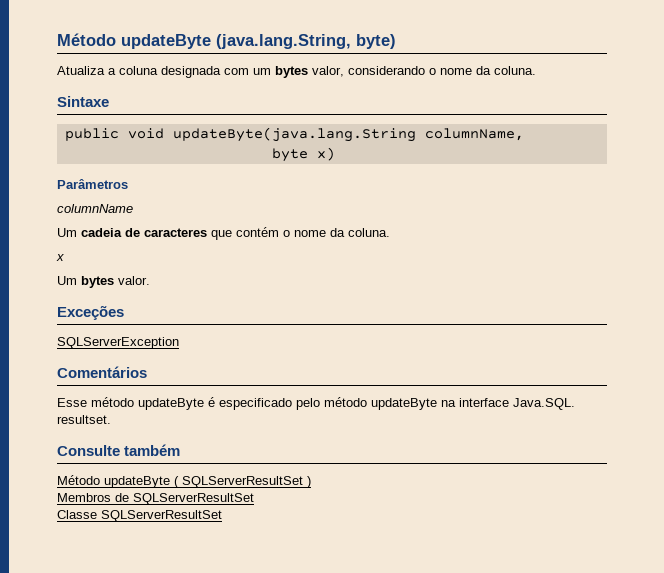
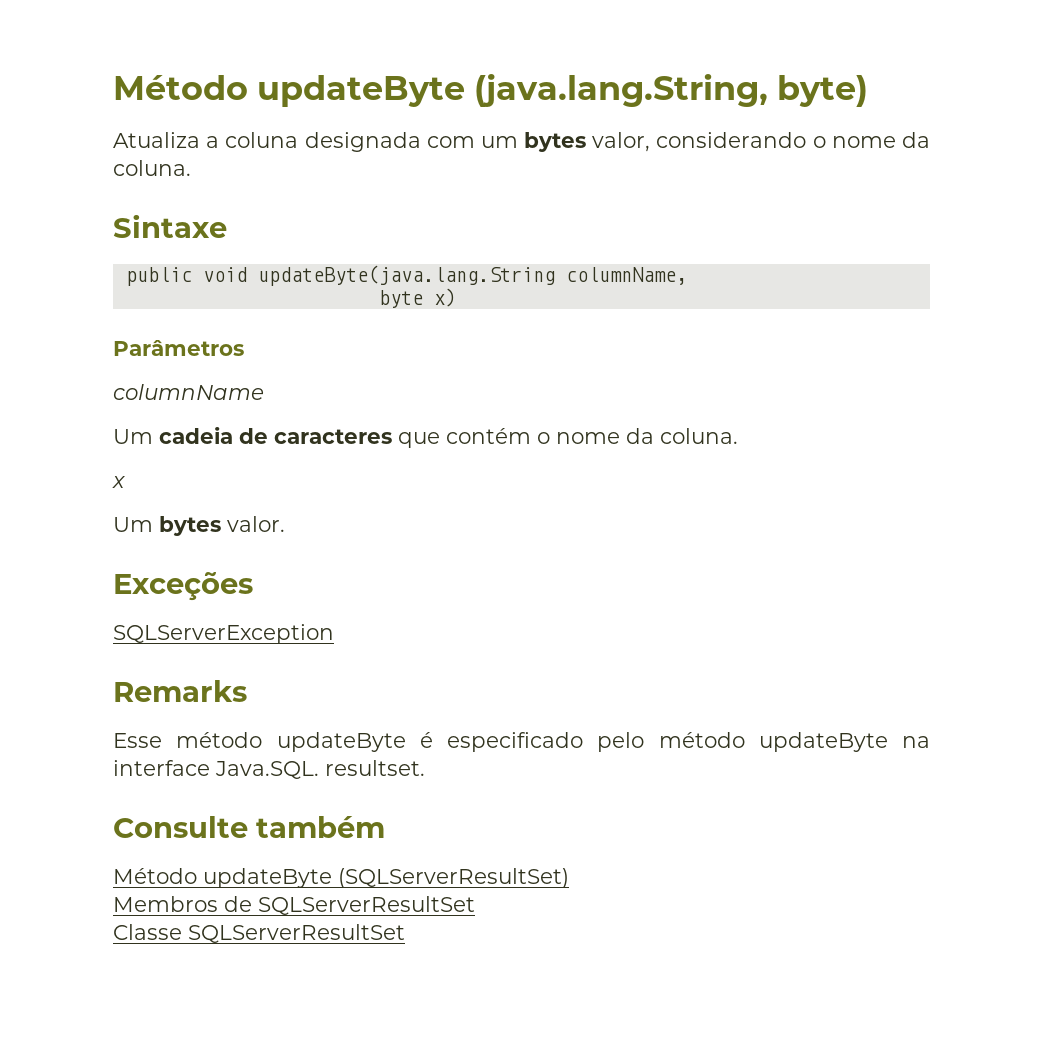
- Comentários
+ Remarks
- Método updateByte ( SQLServerResultSet )
+ Método updateByte (SQLServerResultSet)

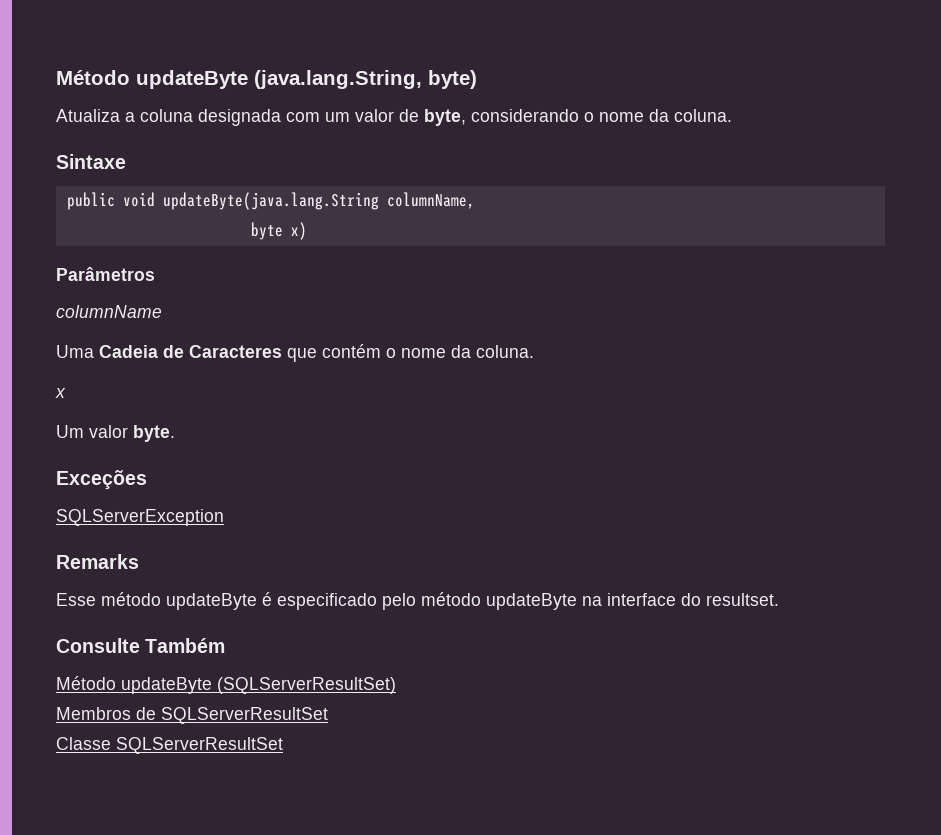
- Atualiza a coluna designada com um bytes valor, considerando o nome da coluna.
+ Atualiza a coluna designada com um valor de byte, considerando o nome da coluna.
- Um cadeia de caracteres que contém o nome da coluna.
+ Uma Cadeia de Caracteres que contém o nome da coluna.
- Um bytes valor.
+ Um valor byte.
- Esse método updateByte é especificado pelo método updateByte na interface Java.SQL. resultset.
+ Esse método updateByte é especificado pelo método updateByte na interface do resultset.
- Consulte também
+ Consulte Também

